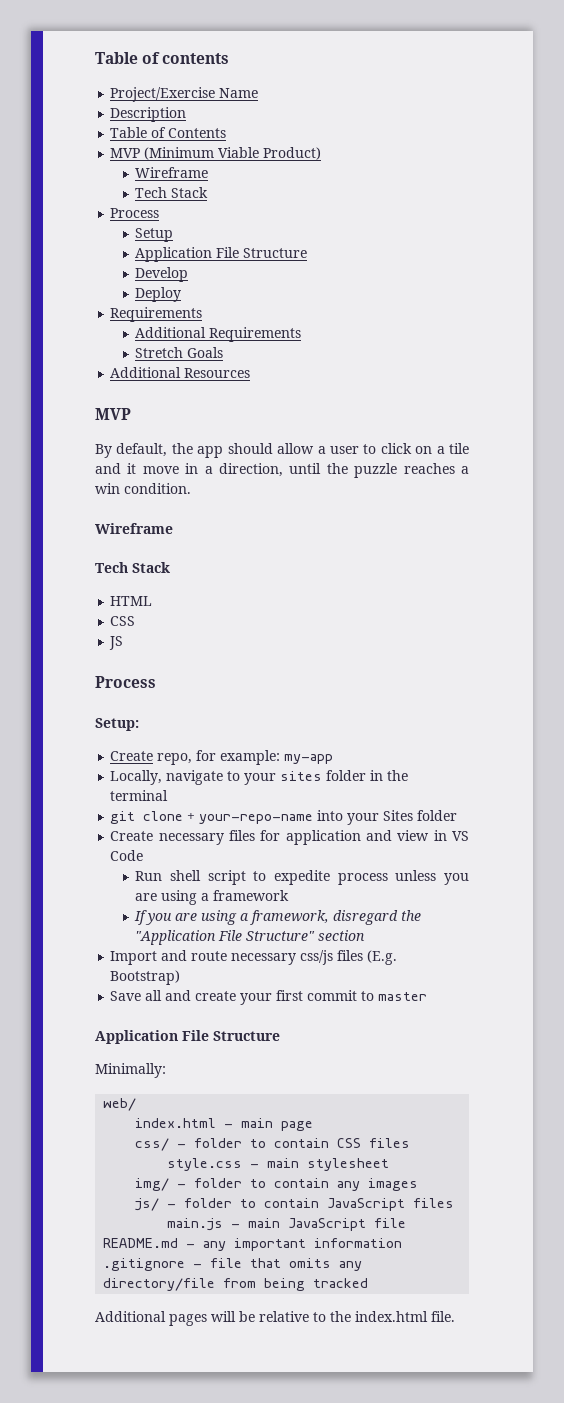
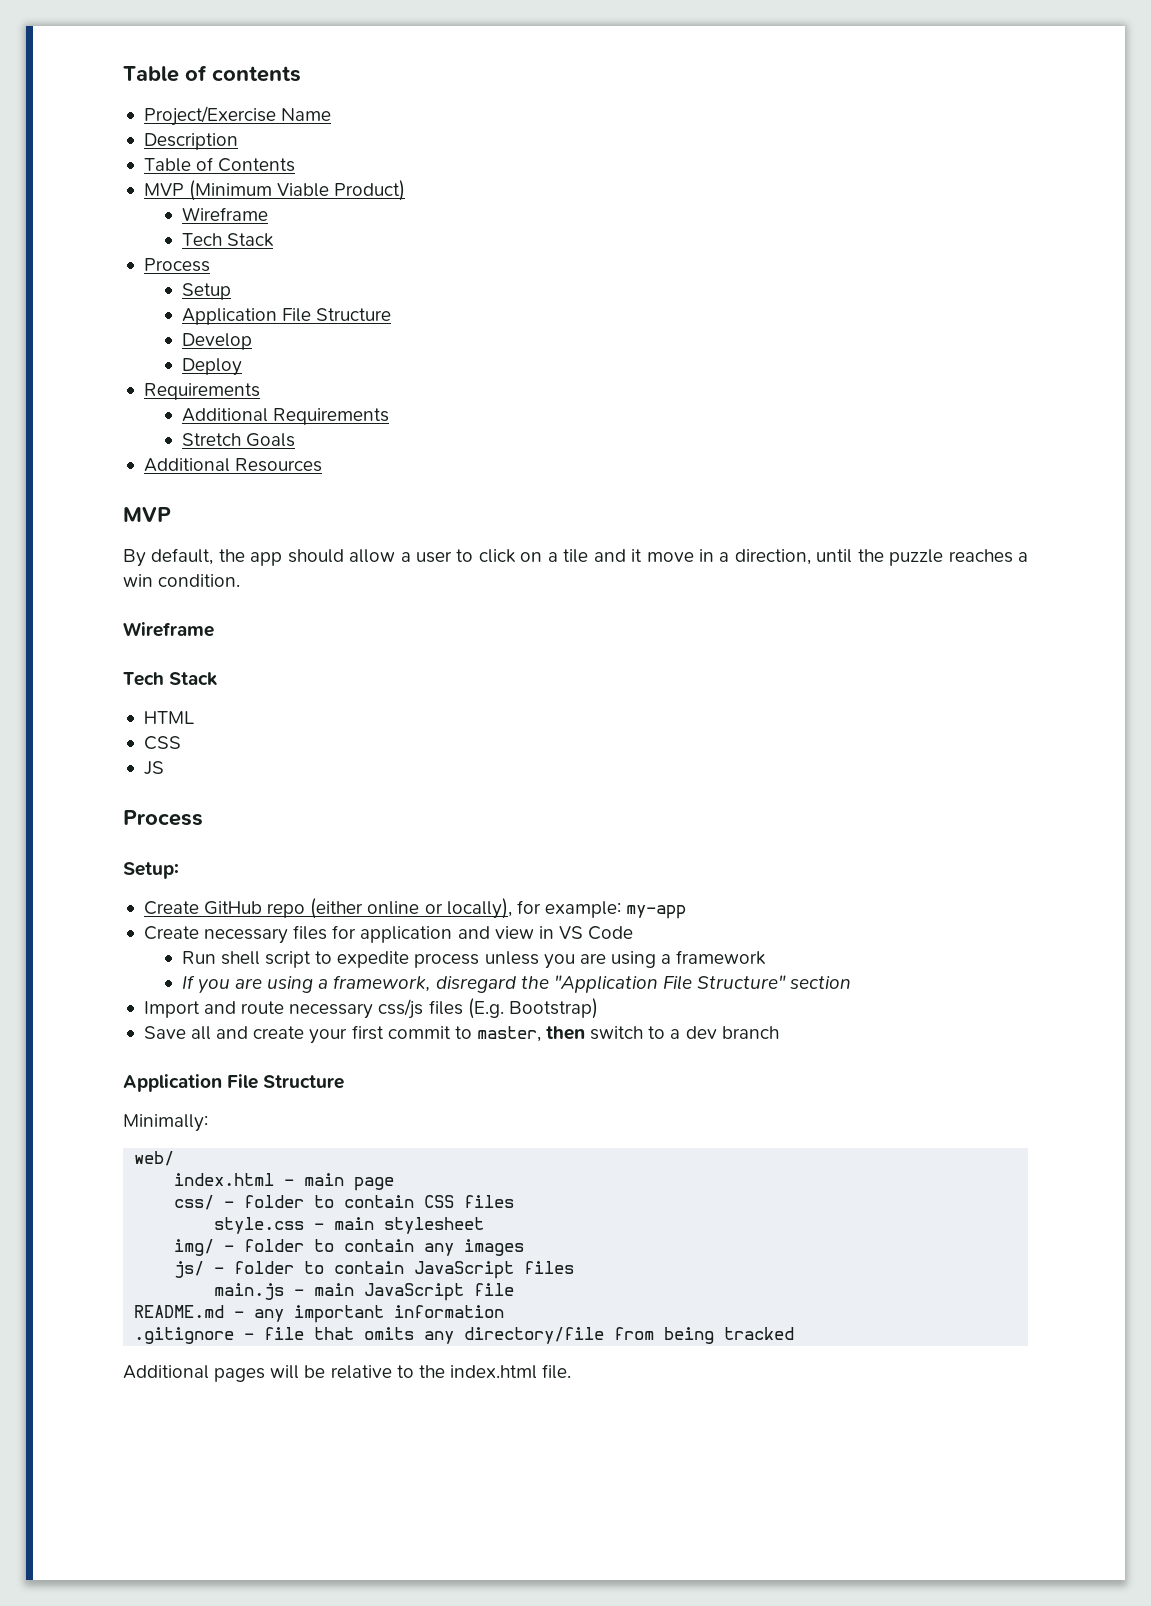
- Create repo, for example: my-app
- Locally, navigate to your sites folder in the terminal
- git clone + your-repo-name into your Sites folder
+ Create GitHub repo (either online or locally), for example: my-app
- Save all and create your first commit to master
+ Save all and create your first commit to master, then switch to a dev branch

